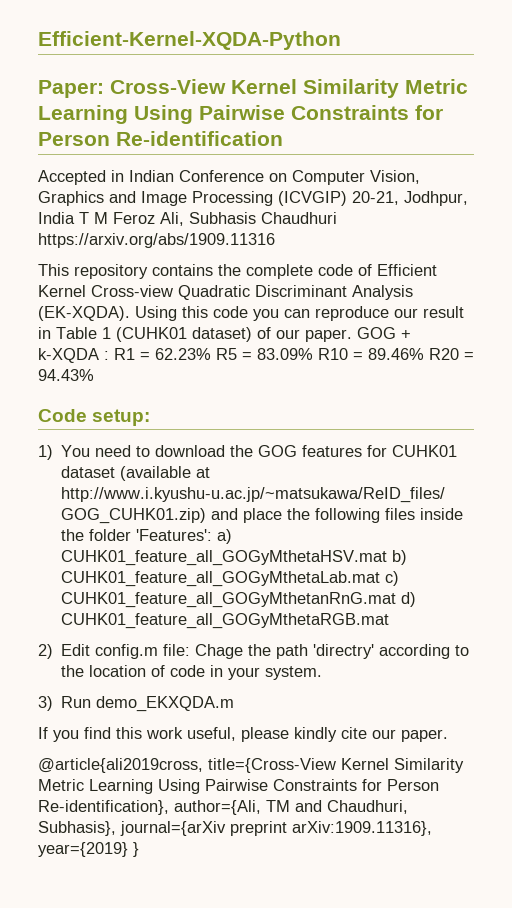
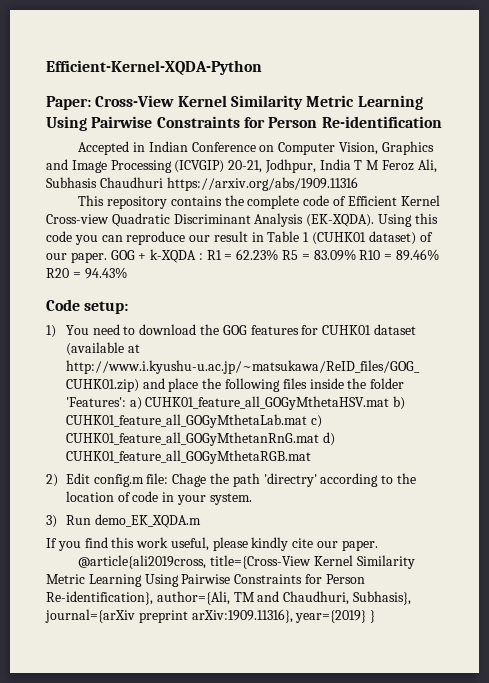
- 3) Run demo_EKXQDA.m
+ 3) Run demo_EK_XQDA.m

